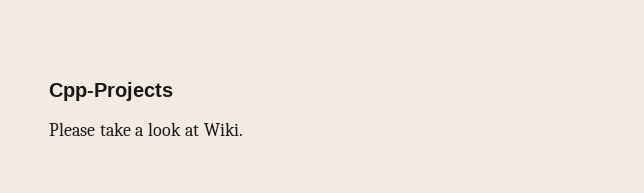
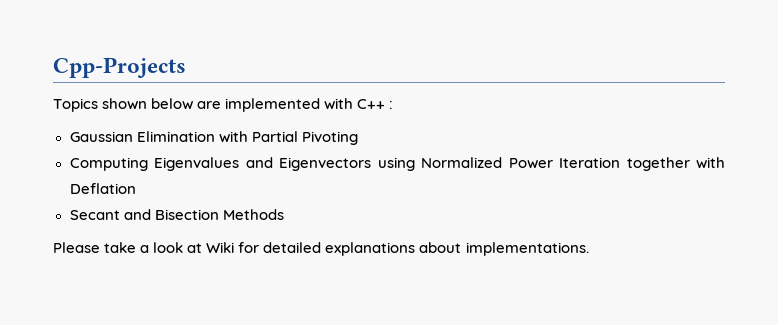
+ Topics shown below are implemented with C++ :
+ Gaussian Elimination with Partial Pivoting
+ Computing Eigenvalues and Eigenvectors using Normalized Power Iteration together with Deflation
+ Secant and Bisection Methods
- Please take a look at Wiki.
+ Please take a look at Wiki for detailed explanations about implementations.

